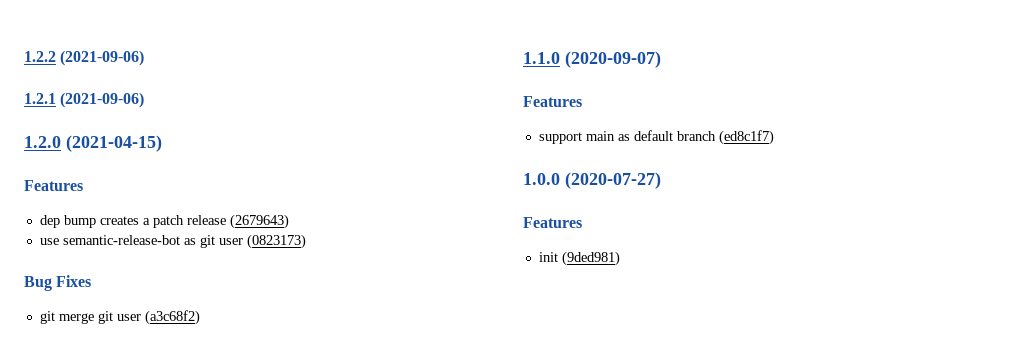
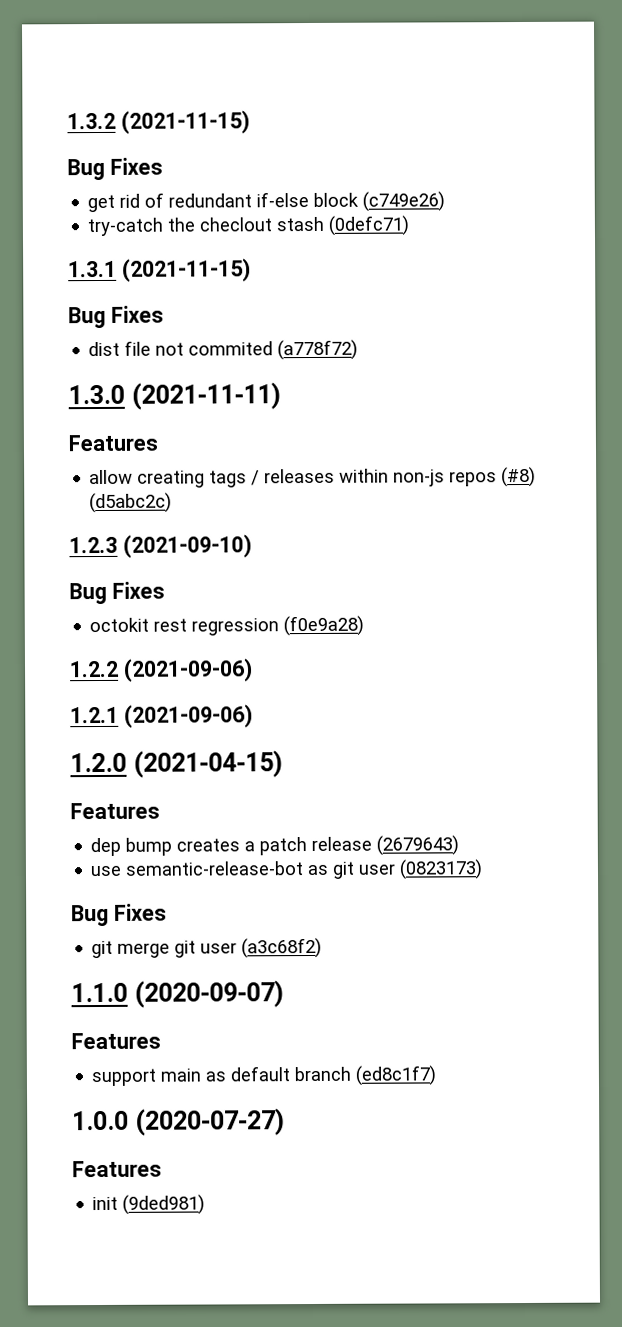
+ 1.3.2 (2021-11-15)
+ Bug Fixes
+ get rid of redundant if-else block (c749e26)
+ try-catch the checlout stash (0defc71)
+ 1.3.1 (2021-11-15)
+ Bug Fixes
+ dist file not commited (a778f72)
+ 1.3.0 (2021-11-11)
+ Features
+ allow creating tags / releases within non-js repos (#8) (d5abc2c)
+ 1.2.3 (2021-09-10)
+ Bug Fixes
+ octokit rest regression (f0e9a28)

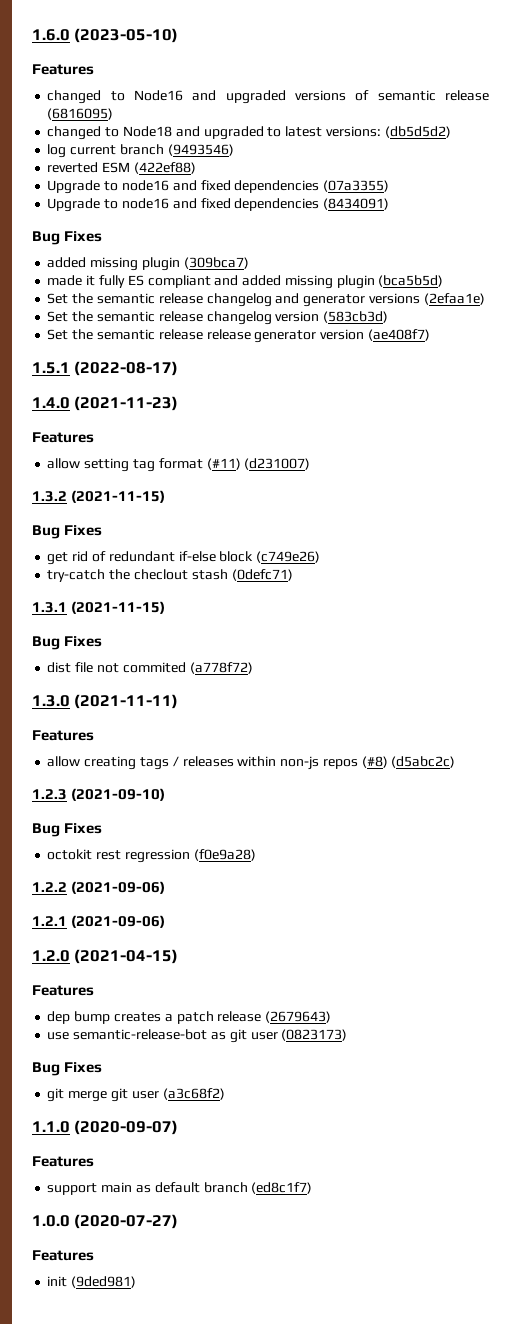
+ 1.6.0 (2023-05-10)
+ Features
+ changed to Node16 and upgraded versions of semantic release (6816095)
+ changed to Node18 and upgraded to latest versions: (db5d5d2)
+ log current branch (9493546)
+ reverted ESM (422ef88)
+ Upgrade to node16 and fixed dependencies (07a3355)
+ Upgrade to node16 and fixed dependencies (8434091)
+ Bug Fixes
+ added missing plugin (309bca7)
+ made it fully ES compliant and added missing plugin (bca5b5d)
+ Set the semantic release changelog and generator versions (2efaa1e)
+ Set the semantic release changelog version (583cb3d)
+ Set the semantic release release generator version (ae408f7)
+ 1.5.1 (2022-08-17)
+ 1.4.0 (2021-11-23)
+ Features
+ allow setting tag format (#11) (d231007)

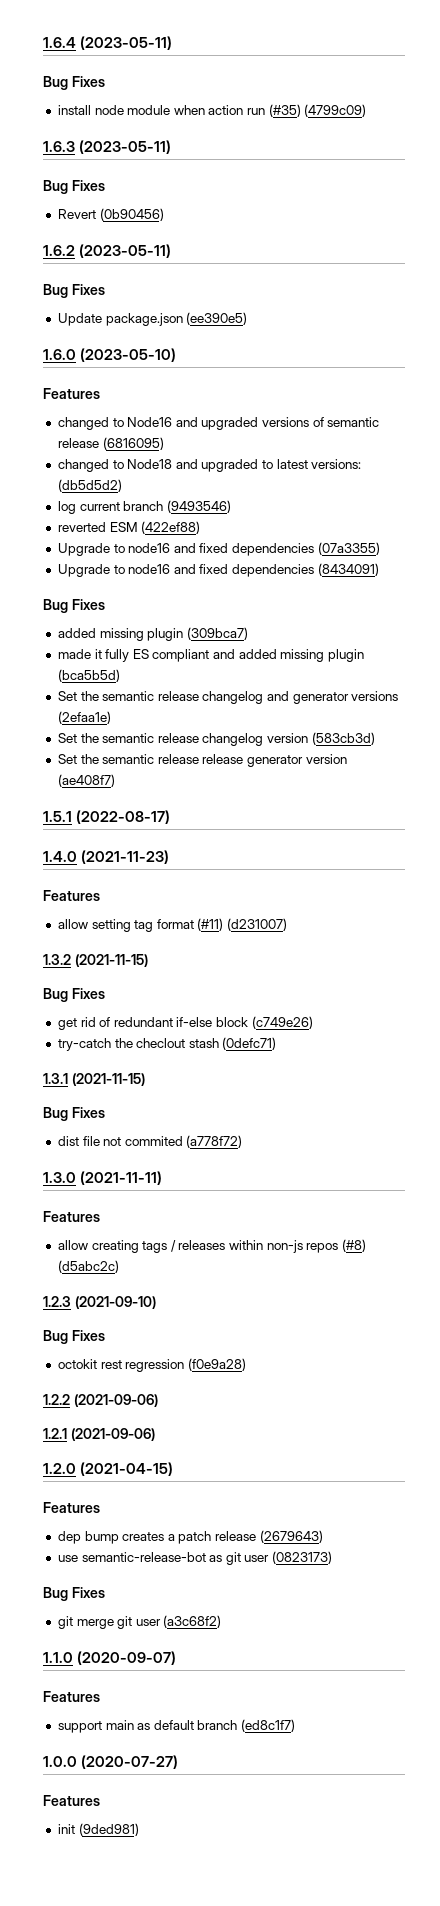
+ 1.6.4 (2023-05-11)
+ Bug Fixes
+ install node module when action run (#35) (4799c09)
+ 1.6.3 (2023-05-11)
+ Bug Fixes
+ Revert (0b90456)
+ 1.6.2 (2023-05-11)
+ Bug Fixes
+ Update package.json (ee390e5)

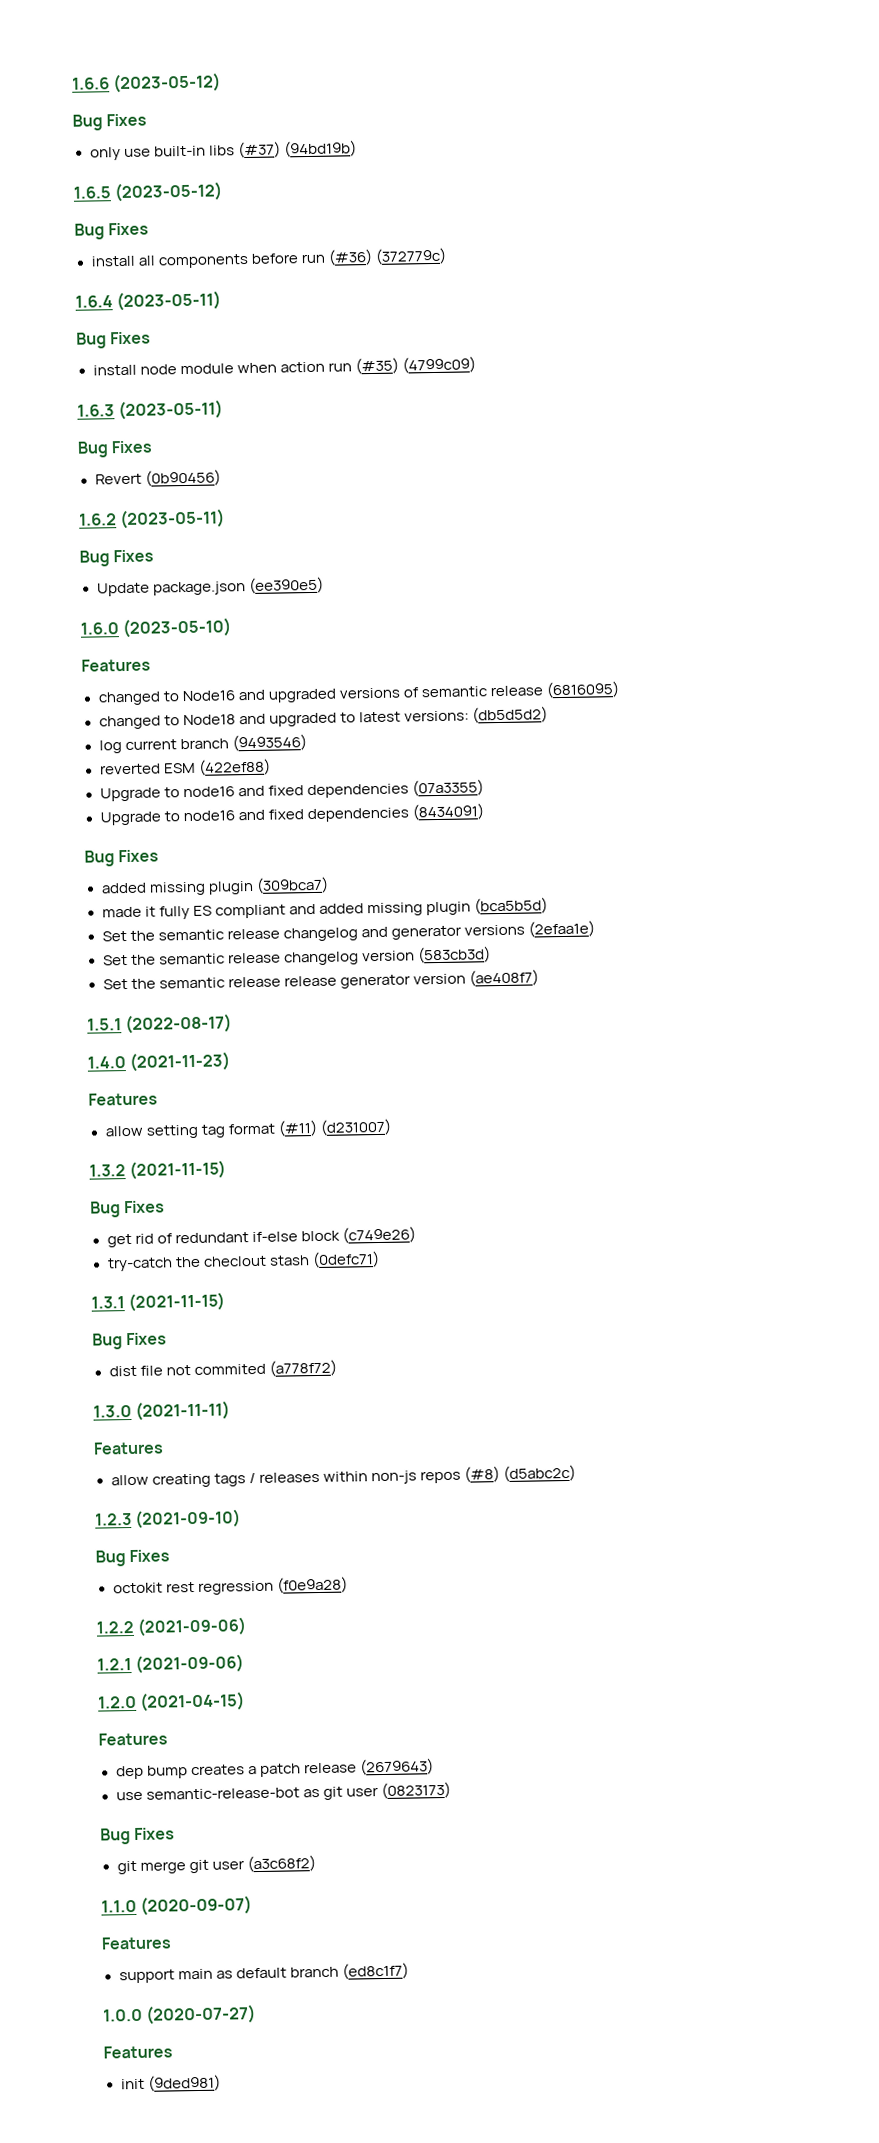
+ 1.6.6 (2023-05-12)
+ Bug Fixes
+ only use built-in libs (#37) (94bd19b)
+ 1.6.5 (2023-05-12)
+ Bug Fixes
+ install all components before run (#36) (372779c)

